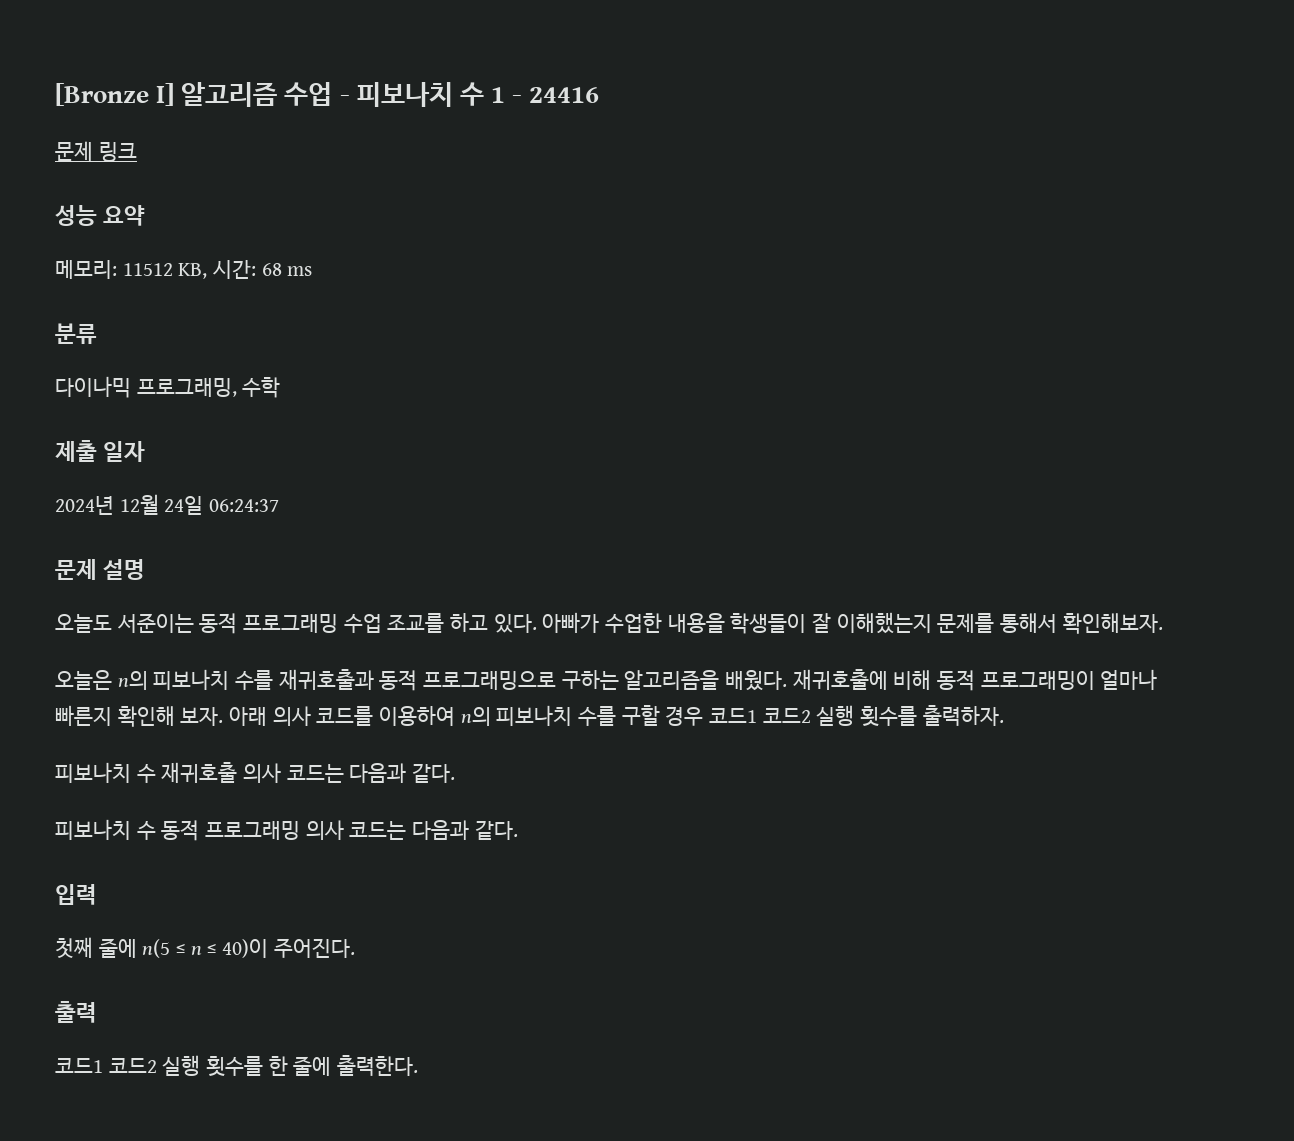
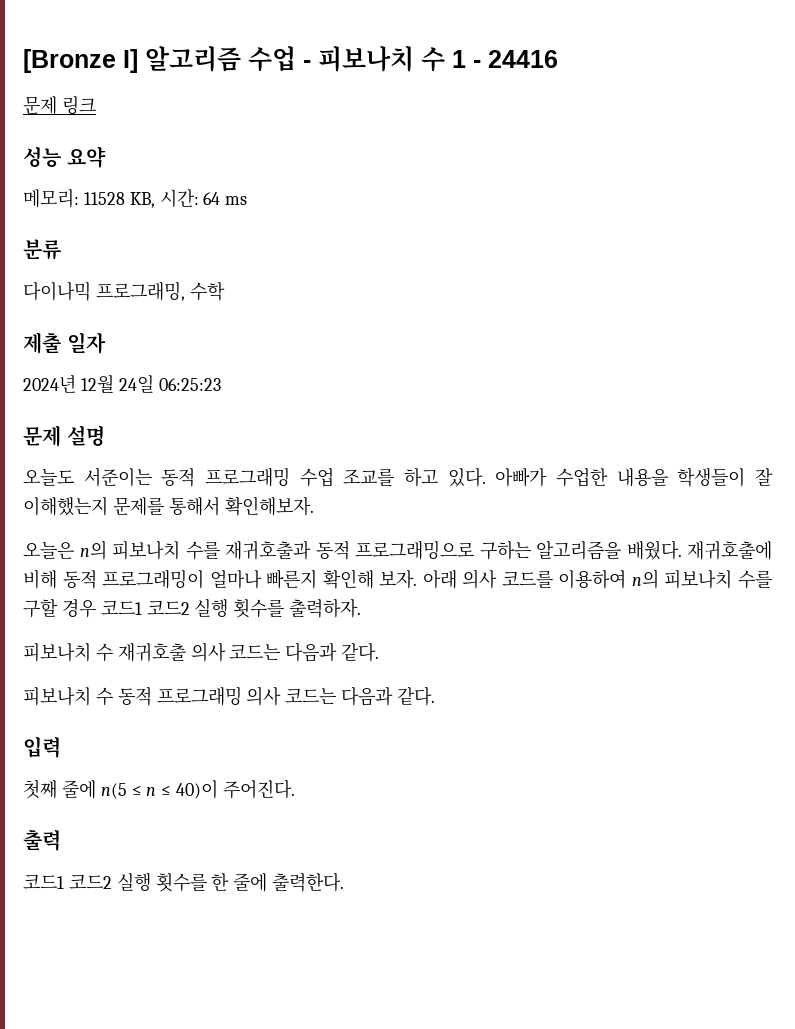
- 메모리: 11512 KB, 시간: 68 ms
+ 메모리: 11528 KB, 시간: 64 ms
- 2024년 12월 24일 06:24:37
+ 2024년 12월 24일 06:25:23

